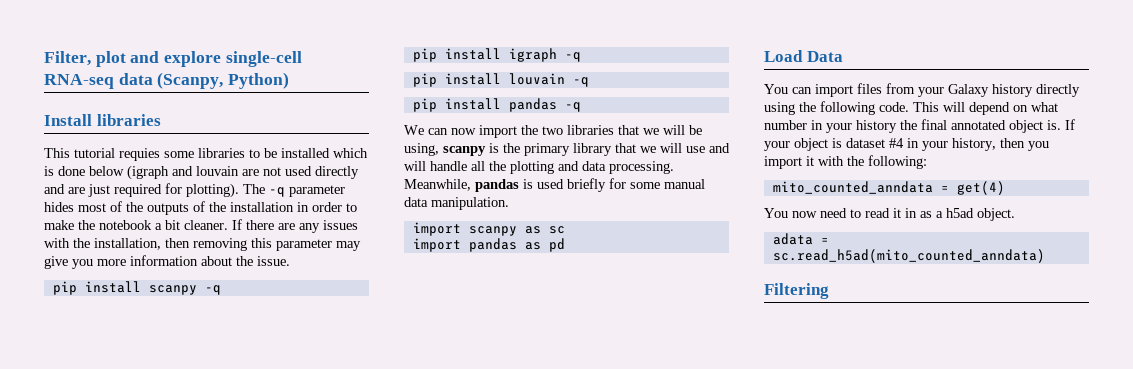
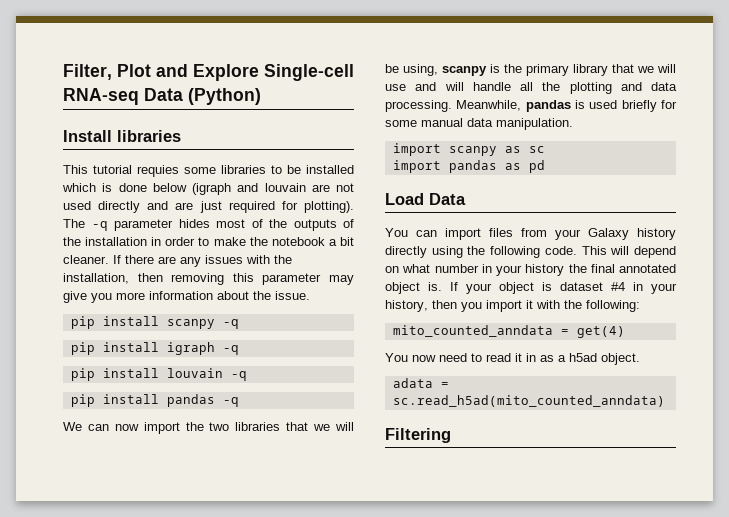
- Filter, plot and explore single-cell RNA-seq data (Scanpy, Python)
+ Filter, Plot and Explore Single-cell RNA-seq Data (Python)

